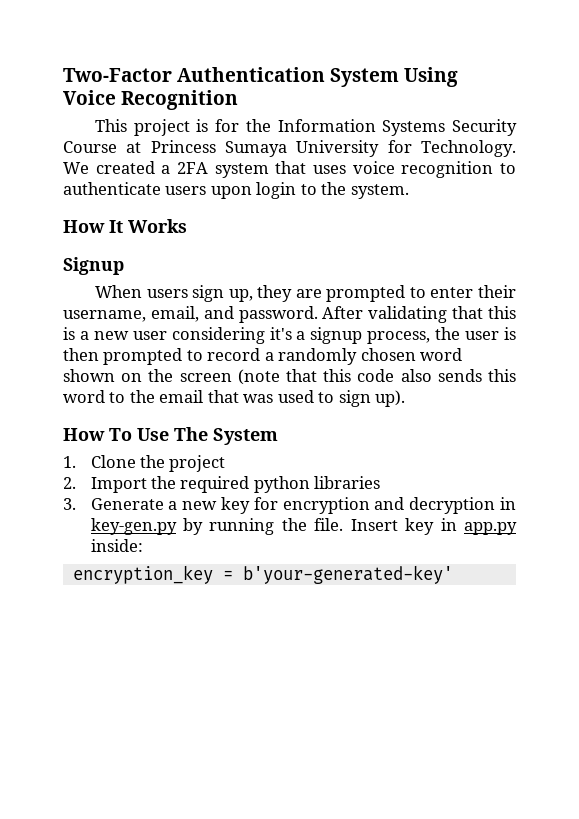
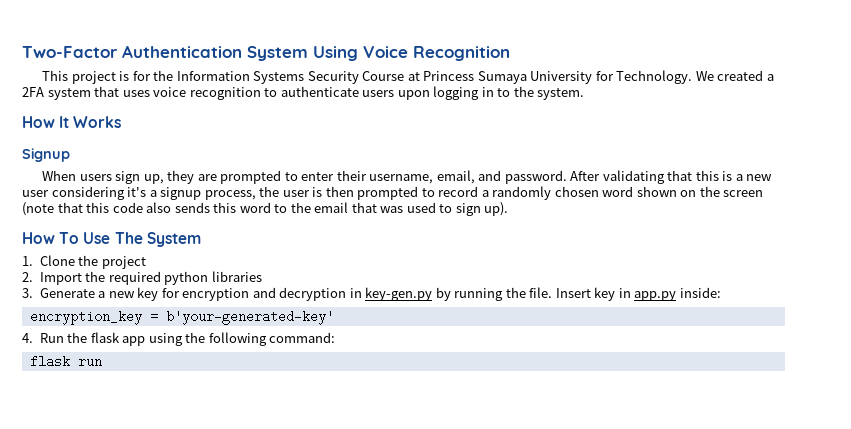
- We created a 2FA system that uses voice recognition to authenticate users upon login to the system.
+ We created a 2FA system that uses voice recognition to authenticate users upon logging in to the system.
+ 4. Run the flask app using the following command:
+ flask run

